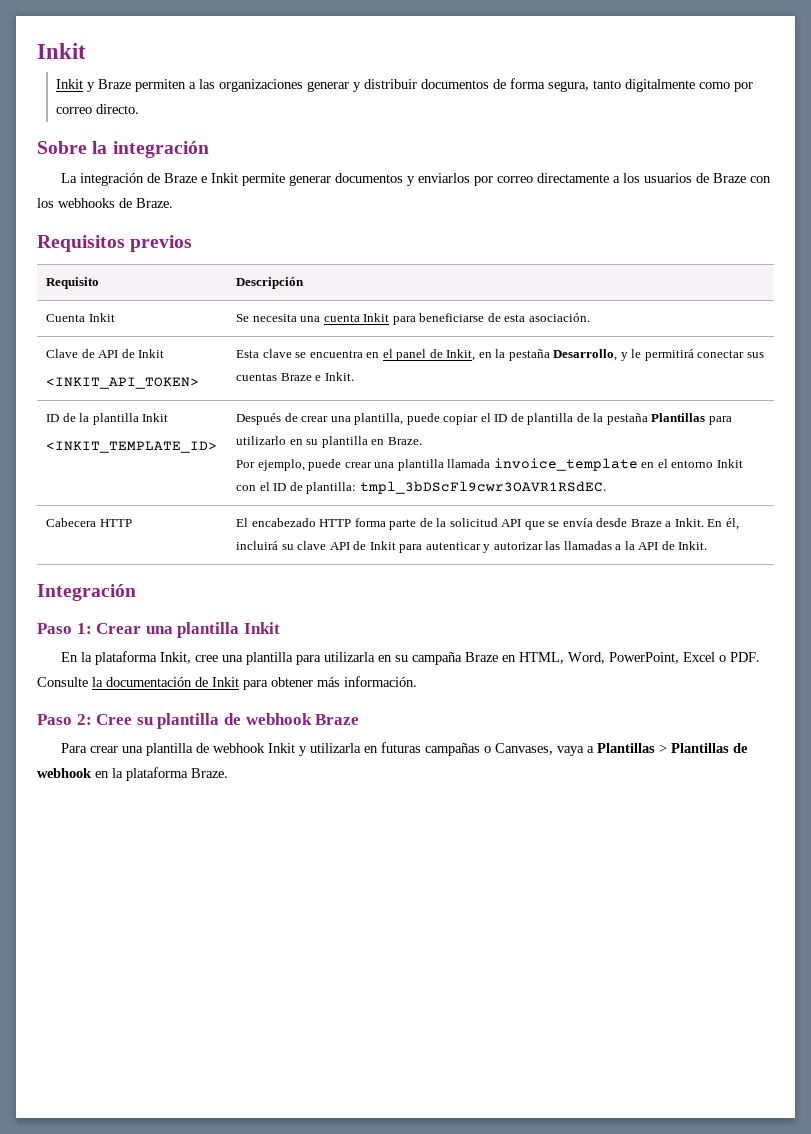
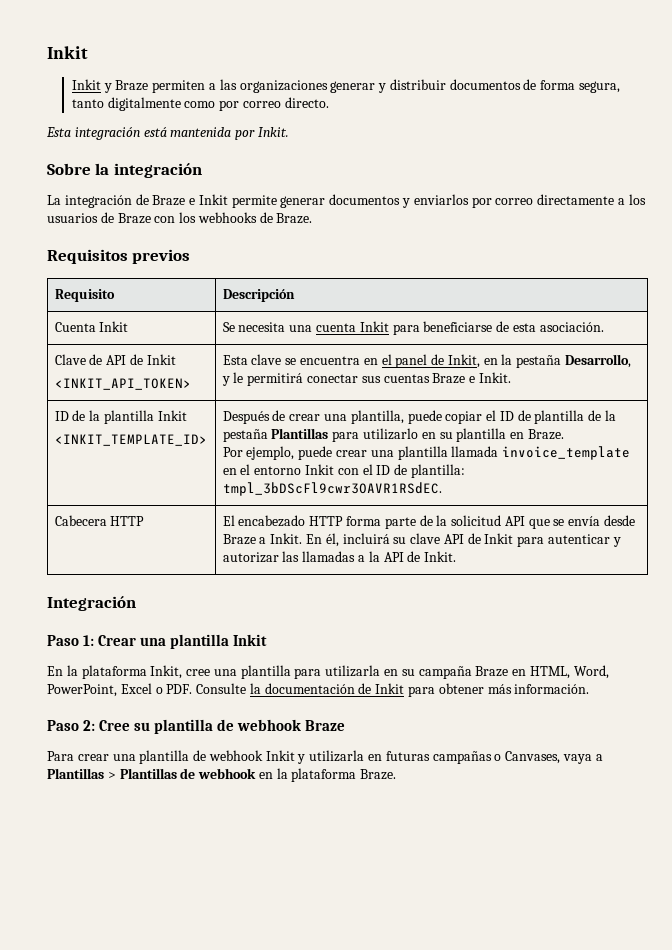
+ Esta integración está mantenida por Inkit.

